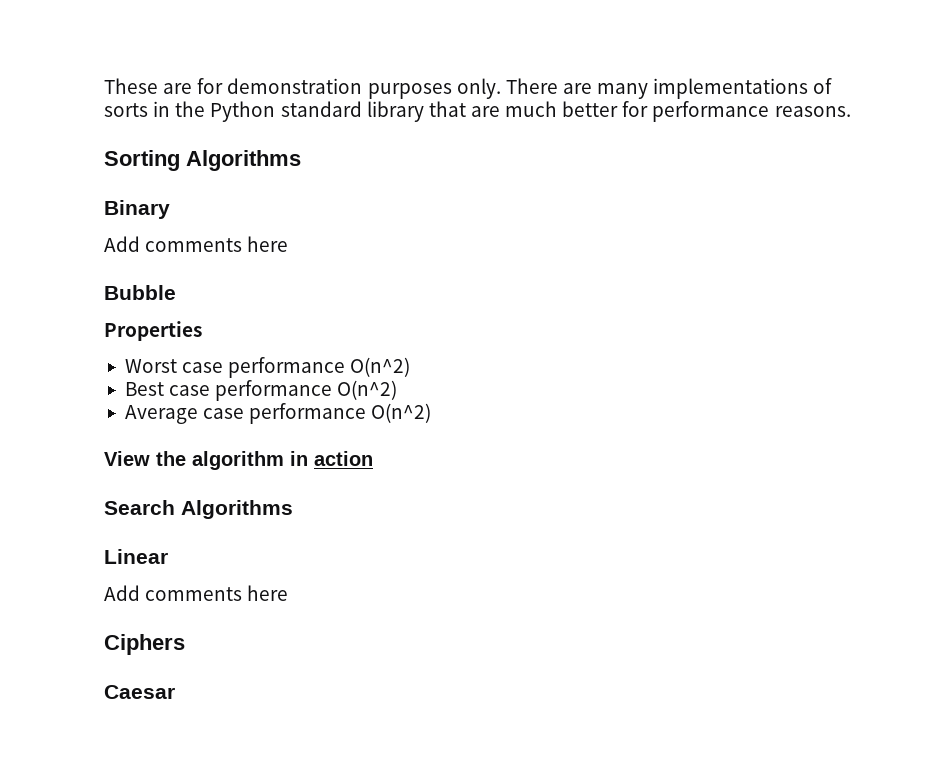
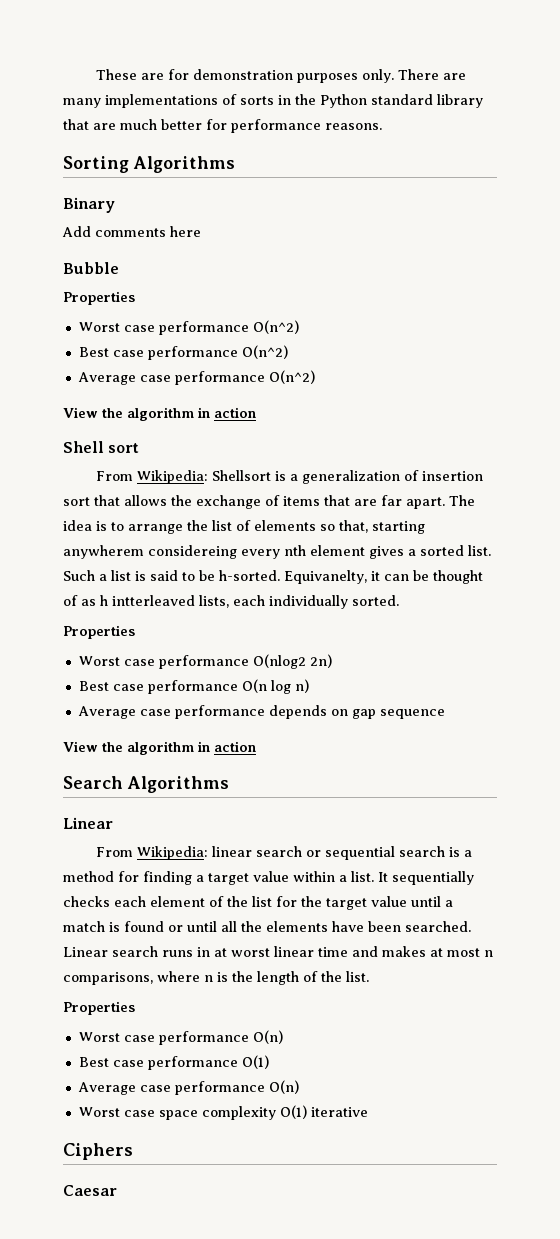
+ Shell sort
+ From Wikipedia: Shellsort is a generalization of insertion sort that allows the exchange of items that are far apart. The idea is to arrange the list of elements so that, starting anywherem considereing every nth element gives a sorted list. Such a list is said to be h-sorted. Equivanelty, it can be thought of as h intterleaved lists, each individually sorted.
+ Properties
+ Worst case performance O(nlog2 2n)
+ Best case performance O(n log n)
+ Average case performance depends on gap sequence
+ View the algorithm in action
  Search Algorithms
  Linear
- Add comments here
+ From Wikipedia: linear search or sequential search is a method for finding a target value within a list. It sequentially checks each element of the list for the target value until a match is found or until all the elements have been searched. Linear search runs in at worst linear time and makes at most n comparisons, where n is the length of the list.
+ Properties
+ Worst case performance O(n)
+ Best case performance O(1)
+ Average case performance O(n)
+ Worst case space complexity O(1) iterative

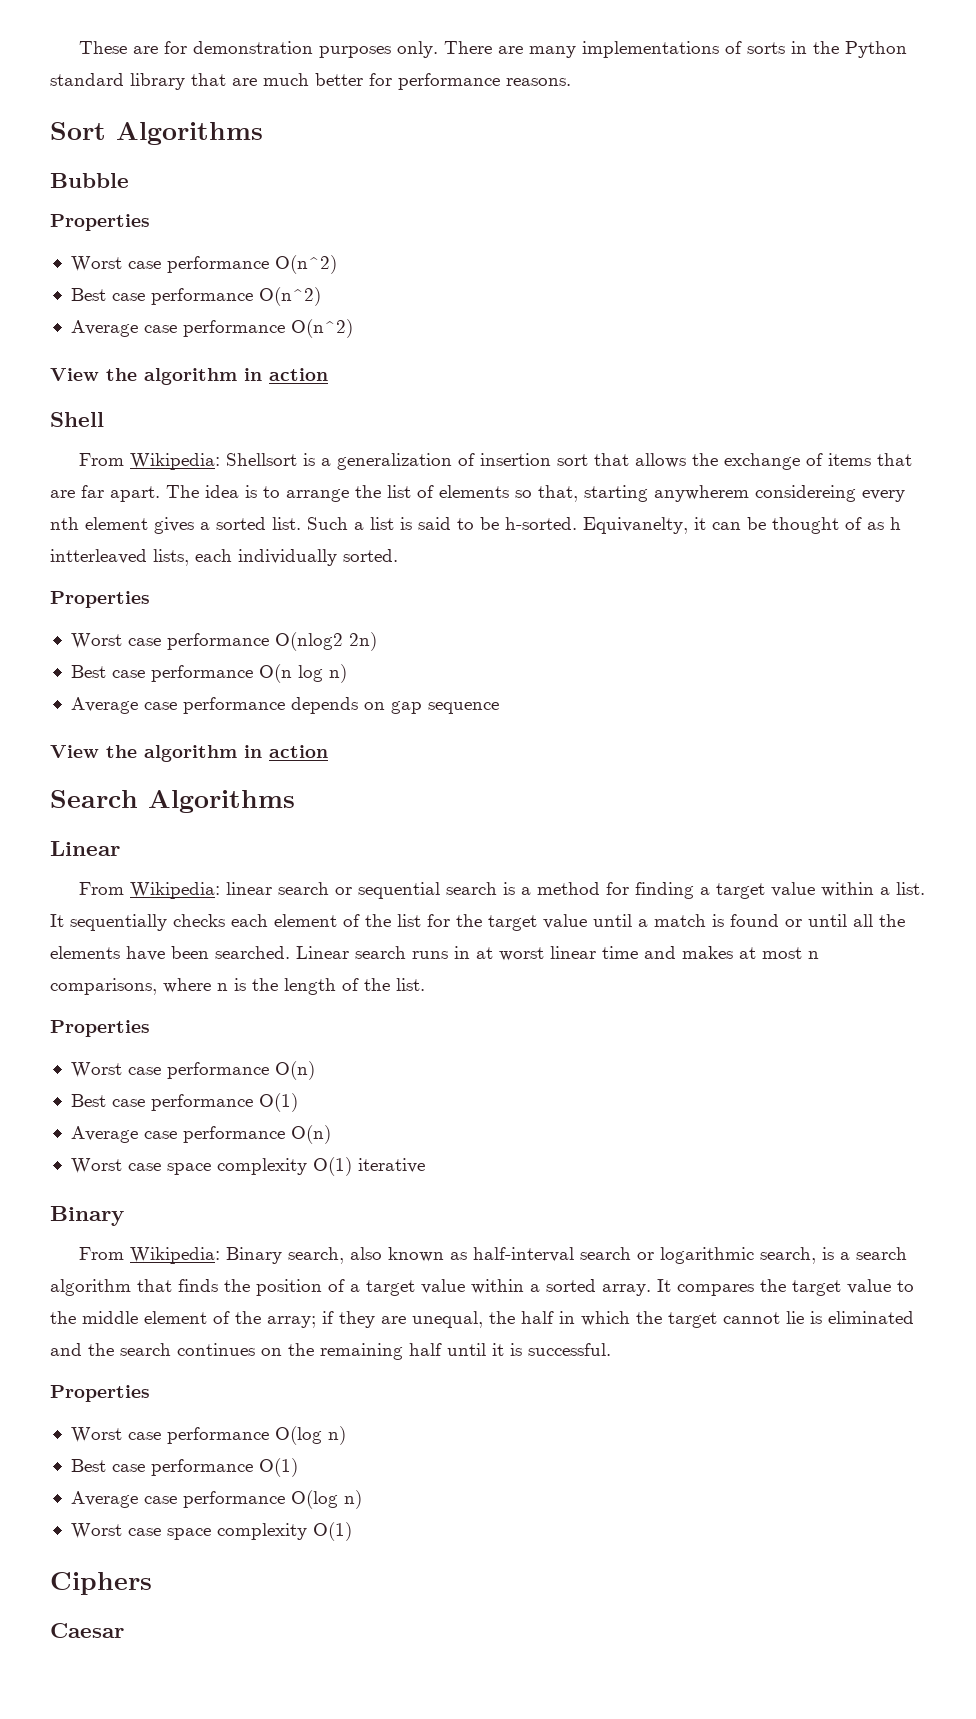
- Sorting Algorithms
- Binary
- Add comments here
+ Sort Algorithms
- Shell sort
+ Shell
  Worst case space complexity O(1) iterative
+ Binary
+ From Wikipedia: Binary search, also known as half-interval search or logarithmic search, is a search algorithm that finds the position of a target value within a sorted array. It compares the target value to the middle element of the array; if they are unequal, the half in which the target cannot lie is eliminated and the search continues on the remaining half until it is successful.
+ Properties
+ Worst case performance O(log n)
+ Best case performance O(1)
+ Average case performance O(log n)
+ Worst case space complexity O(1)

